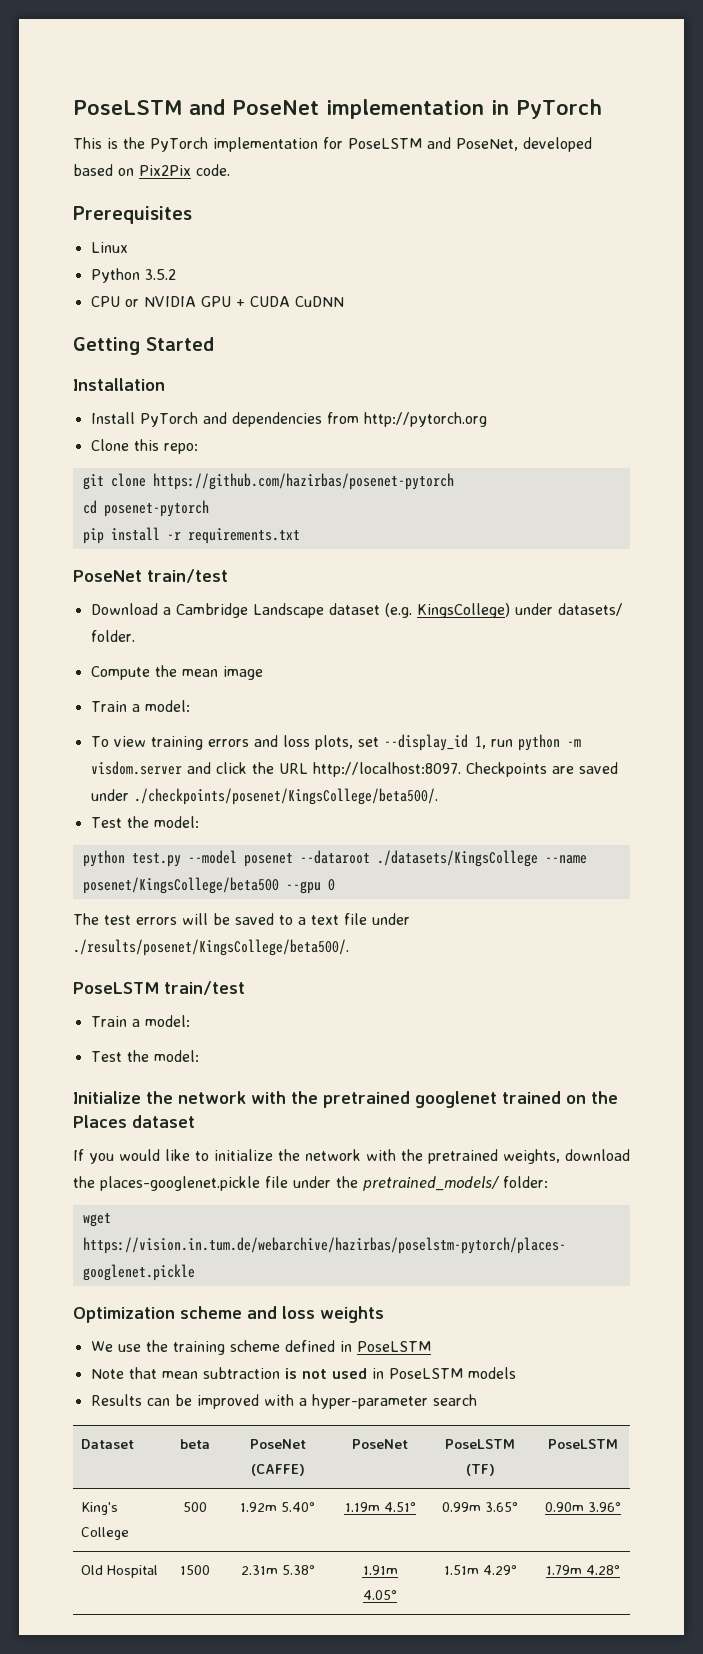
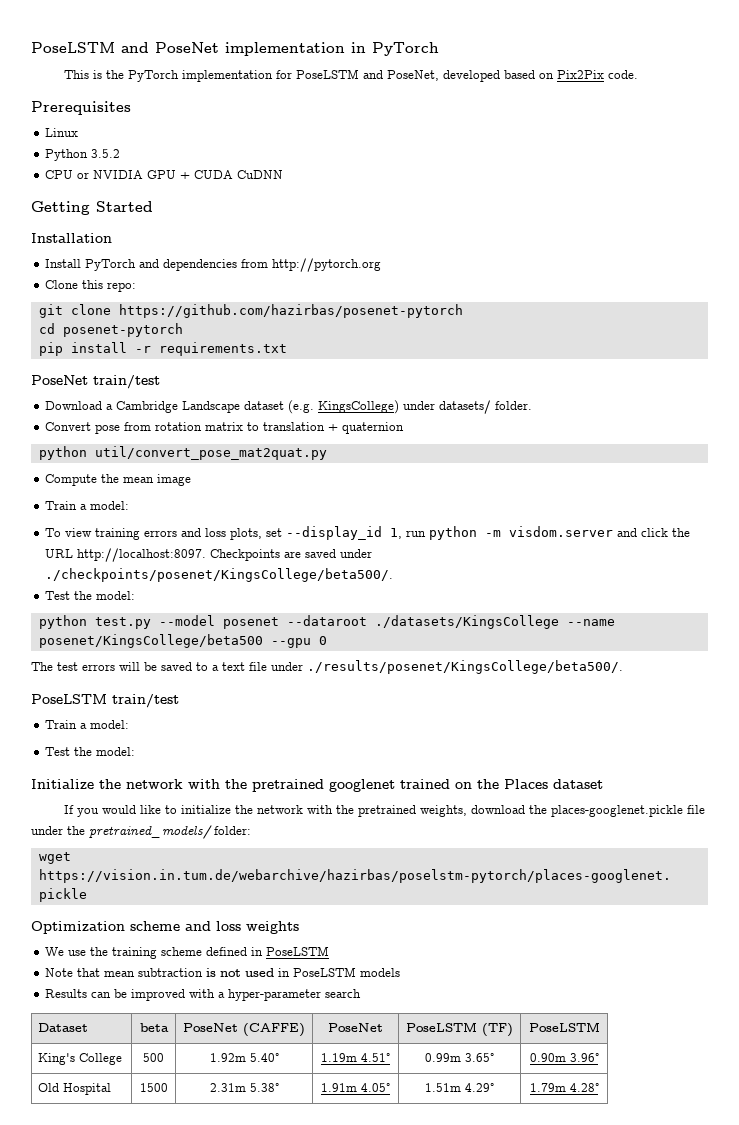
+ Convert pose from rotation matrix to translation + quaternion
+ python util/convert_pose_mat2quat.py

